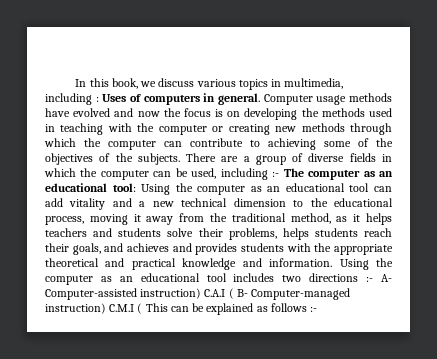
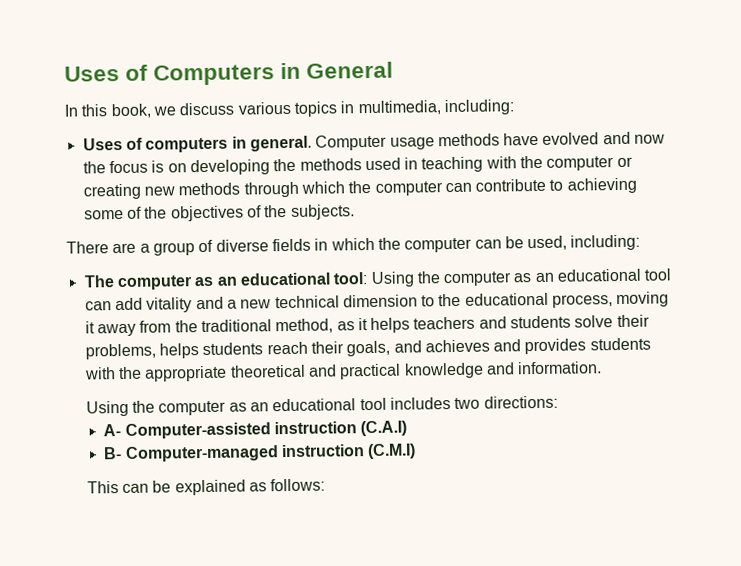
+ Uses of Computers in General
- In this book, we discuss various topics in multimedia, including : Uses of computers in general.
+ In this book, we discuss various topics in multimedia, including:
+ Uses of computers in general.
- Computer usage methods have evolved and now the focus is on developing the methods used in teaching with the computer or creating new methods through which the computer can contribute to achieving some of the objectives of the subjects. There are a group of diverse fields in which the computer can be used, including :- The computer as an educational tool:
+ Computer usage methods have evolved and now the focus is on developing the methods used in teaching with the computer or creating new methods through which the computer can contribute to achieving some of the objectives of the subjects.
+ There are a group of diverse fields in which the computer can be used, including:
+ The computer as an educational tool:
- Using the computer as an educational tool can add vitality and a new technical dimension to the educational process, moving it away from the traditional method, as it helps teachers and students solve their problems, helps students reach their goals, and achieves and provides students with the appropriate theoretical and practical knowledge and information. Using the computer as an educational tool includes two directions :- A- Computer-assisted instruction) C.A.I ( B- Computer-managed instruction) C.M.I ( This can be explained as follows :-
+ Using the computer as an educational tool can add vitality and a new technical dimension to the educational process, moving it away from the traditional method, as it helps teachers and students solve their problems, helps students reach their goals, and achieves and provides students with the appropriate theoretical and practical knowledge and information.
+ Using the computer as an educational tool includes two directions:
+ A- Computer-assisted instruction (C.A.I)
+ B- Computer-managed instruction (C.M.I)
+ This can be explained as follows:

